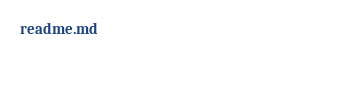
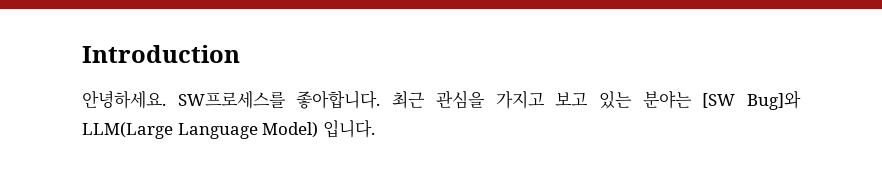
- readme.md
+ Introduction
+ 안녕하세요. SW프로세스를 좋아합니다. 최근 관심을 가지고 보고 있는 분야는 [SW Bug]와 LLM(Large Language Model) 입니다.

